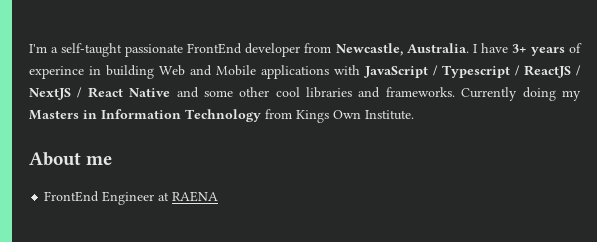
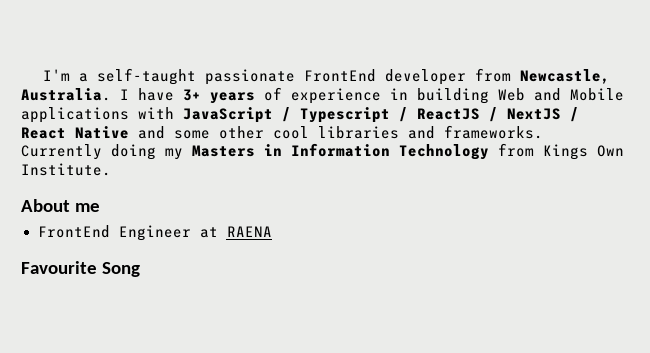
- I have 3+ years of experince in building Web and Mobile applications with JavaScript / Typescript / ReactJS / NextJS / React Native and some other cool libraries and frameworks.
+ I have 3+ years of experience in building Web and Mobile applications with JavaScript / Typescript / ReactJS / NextJS / React Native and some other cool libraries and frameworks.
+ Favourite Song

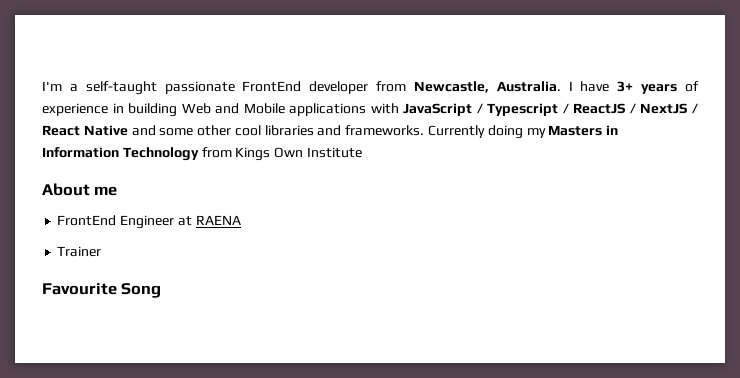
- Currently doing my Masters in Information Technology from Kings Own Institute.
+ Currently doing my Masters in Information Technology from Kings Own Institute
+ Trainer

